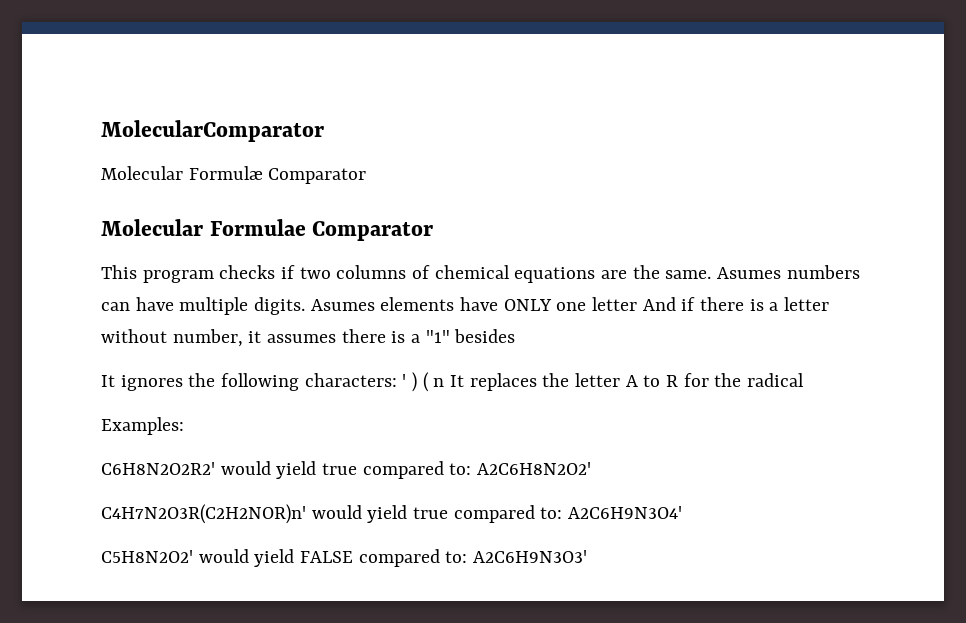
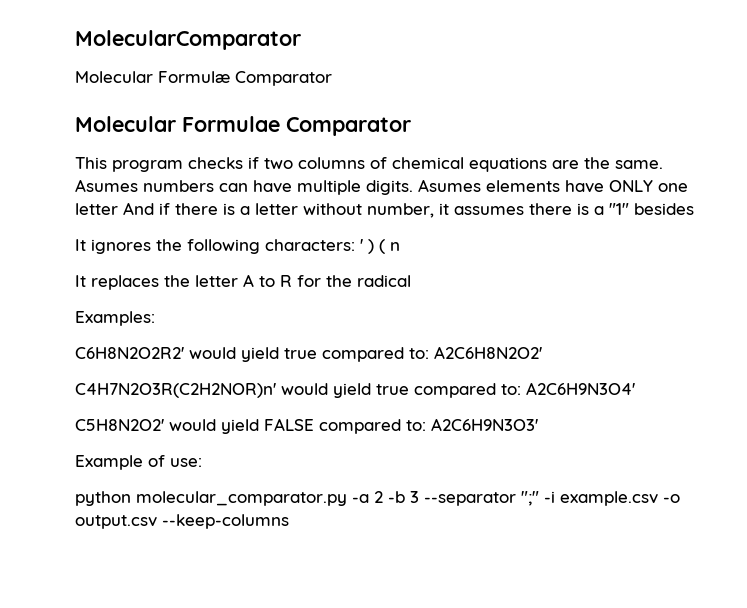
- It ignores the following characters: ' ) ( n It replaces the letter A to R for the radical
+ It ignores the following characters: ' ) ( n
+ It replaces the letter A to R for the radical
+ Example of use:
+ python molecular_comparator.py -a 2 -b 3 --separator ";" -i example.csv -o output.csv --keep-columns

